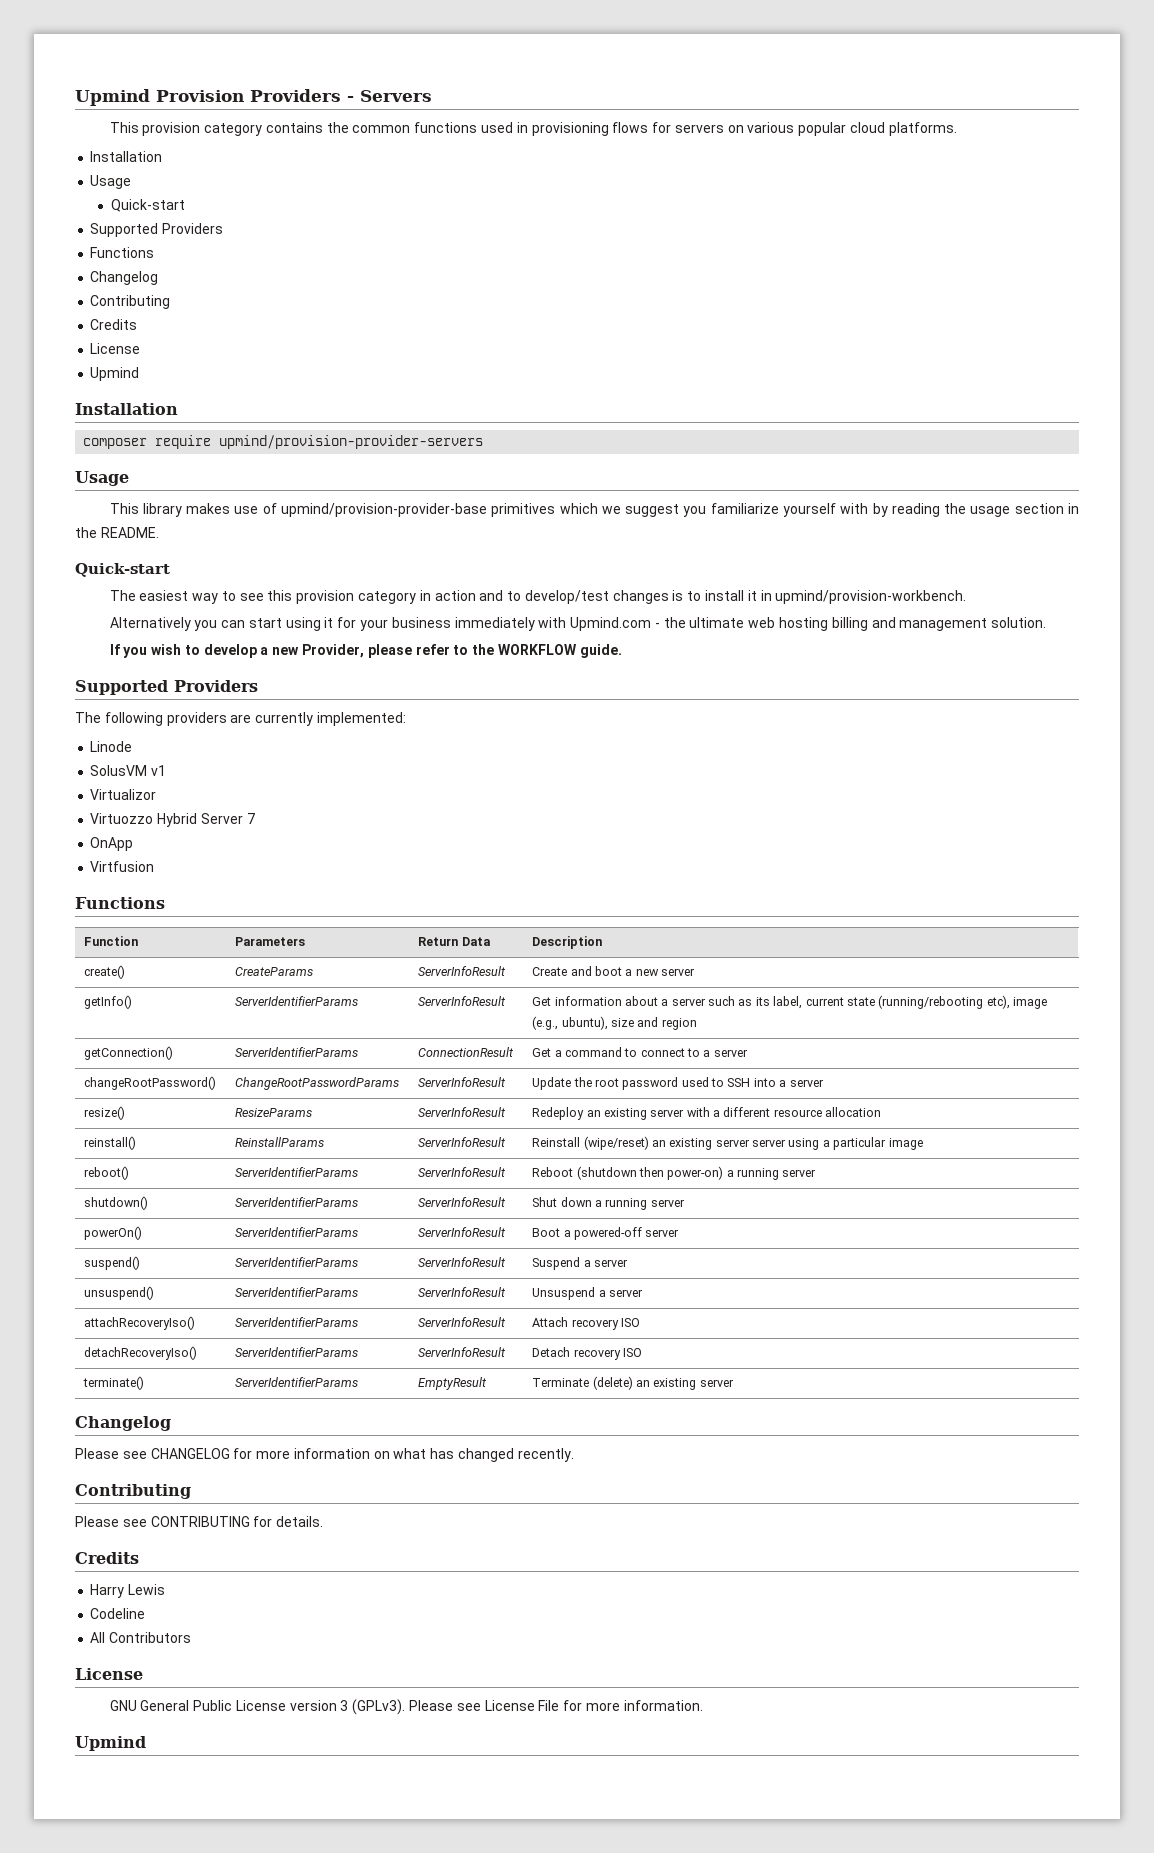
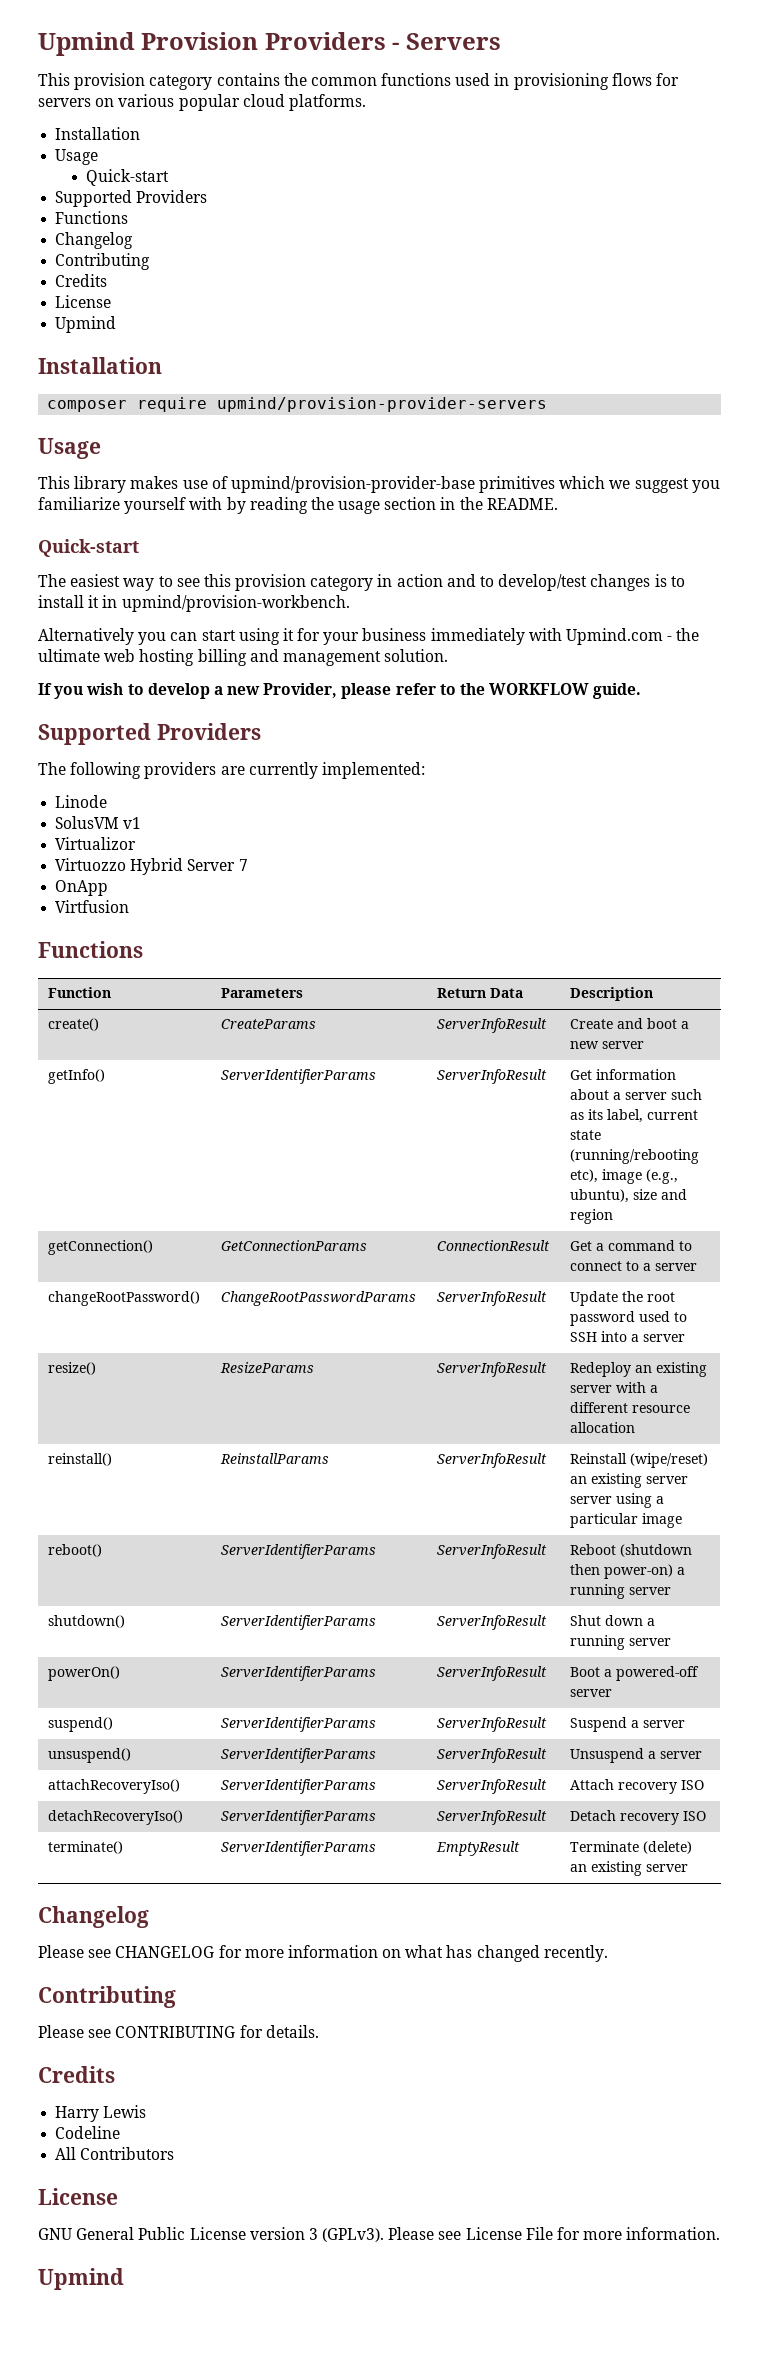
- getConnection() | ServerIdentifierParams | ConnectionResult | Get a command to connect to a server
+ getConnection() | GetConnectionParams | ConnectionResult | Get a command to connect to a server

